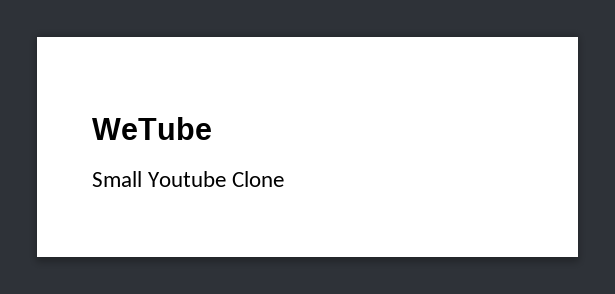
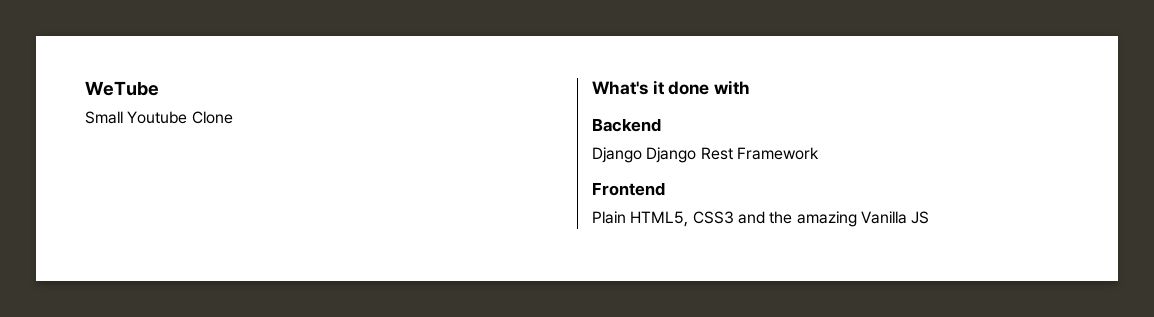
+ What's it done with
+ Backend
+ Django Django Rest Framework
+ Frontend
+ Plain HTML5, CSS3 and the amazing Vanilla JS

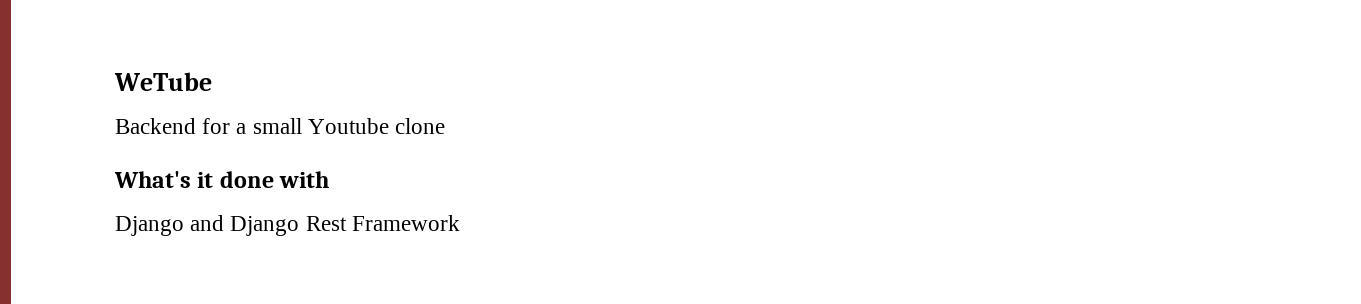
- Small Youtube Clone
+ Backend for a small Youtube clone
- Backend
- Django Django Rest Framework
+ Django and Django Rest Framework
- Frontend
- Plain HTML5, CSS3 and the amazing Vanilla JS

